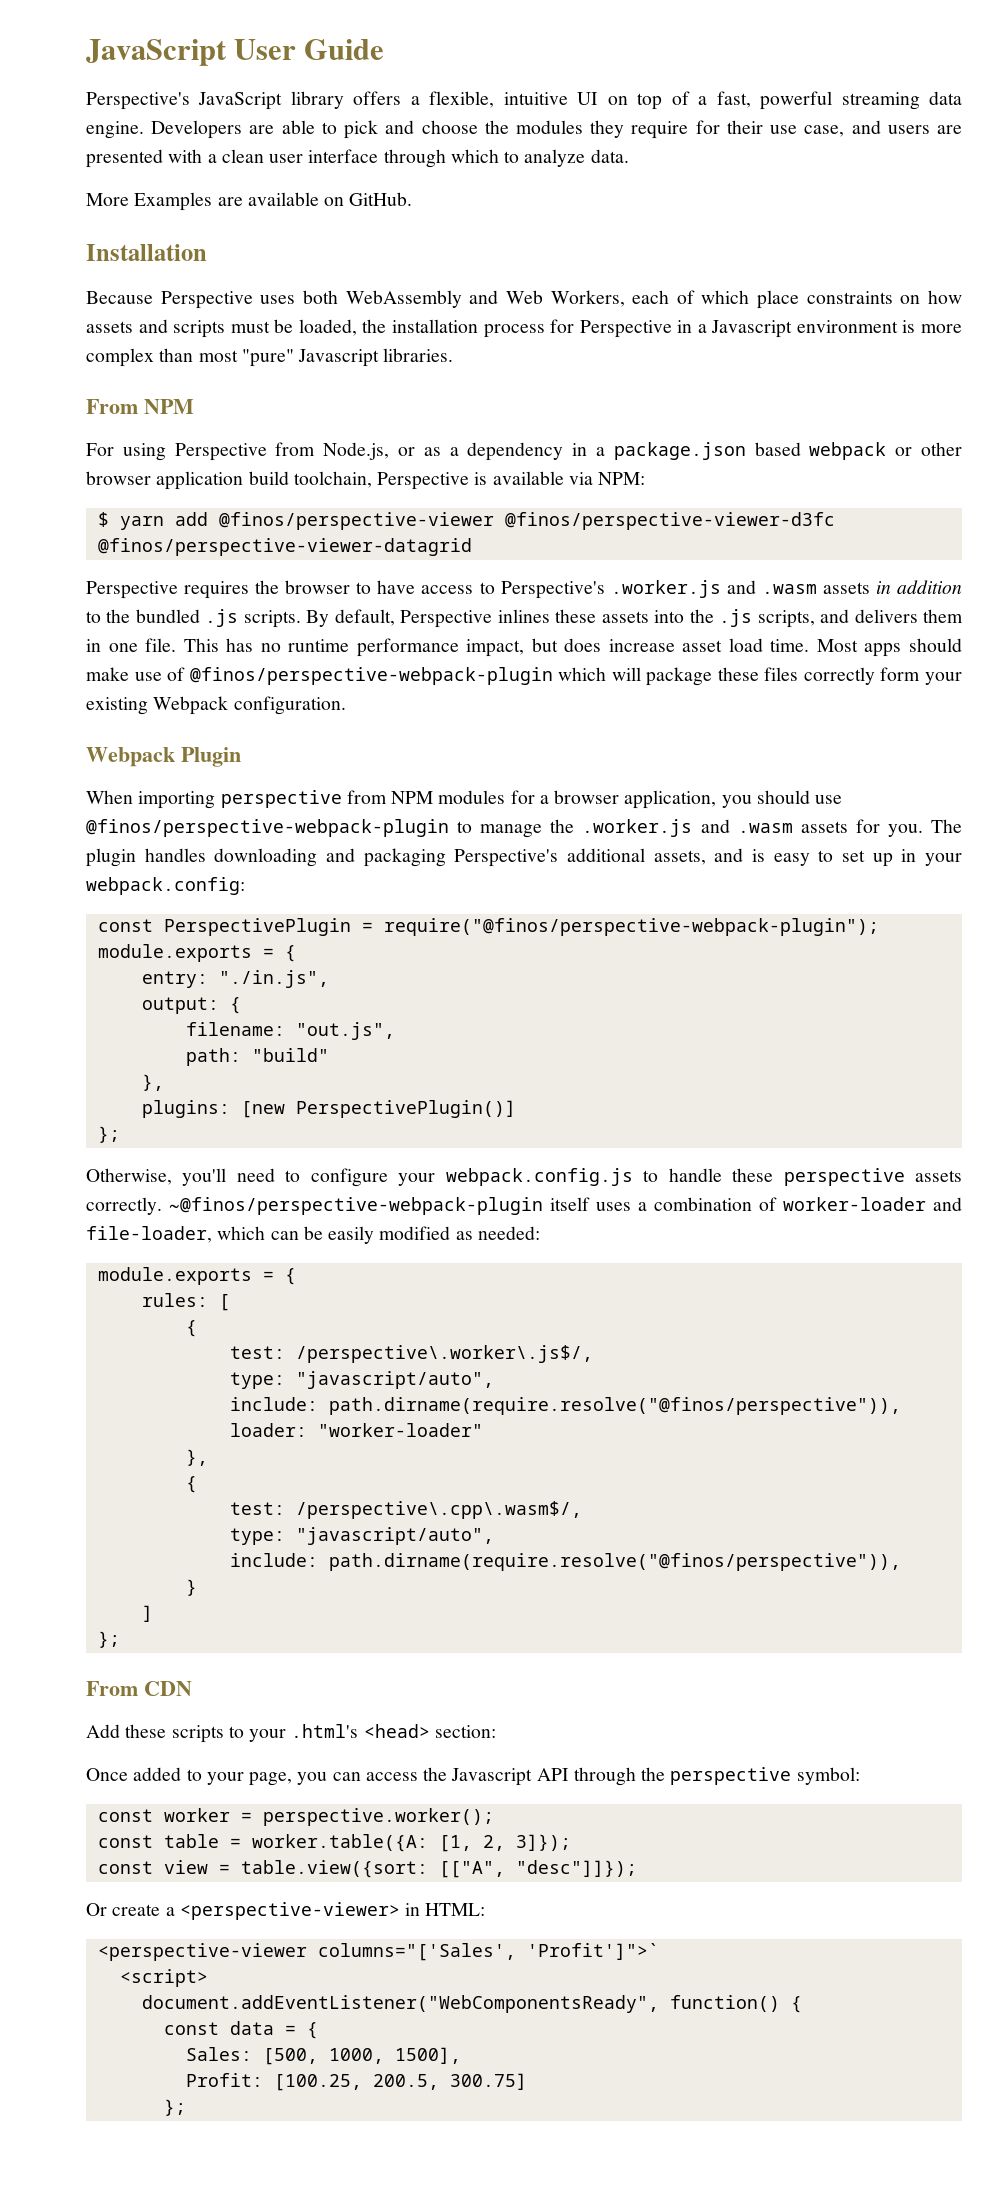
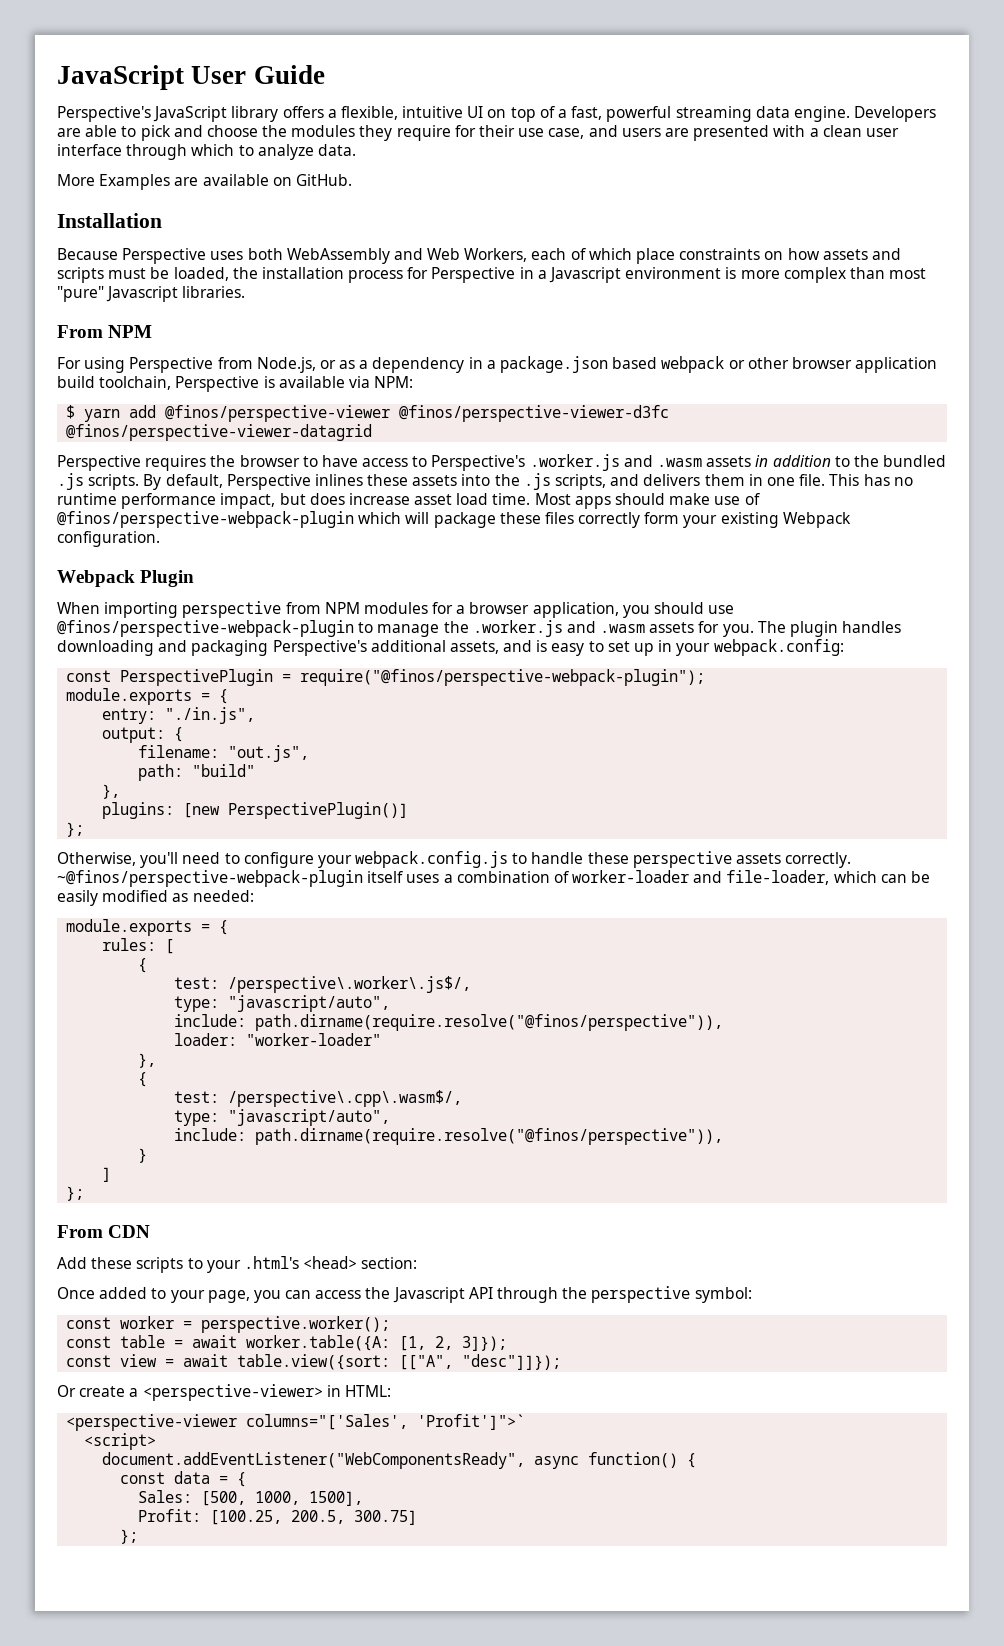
- const table = worker.table({A: [1, 2, 3]});
+ const table = await worker.table({A: [1, 2, 3]});
- const view = table.view({sort: [["A", "desc"]]});
+ const view = await table.view({sort: [["A", "desc"]]});
- document.addEventListener("WebComponentsReady", function() {
+ document.addEventListener("WebComponentsReady", async function() {

